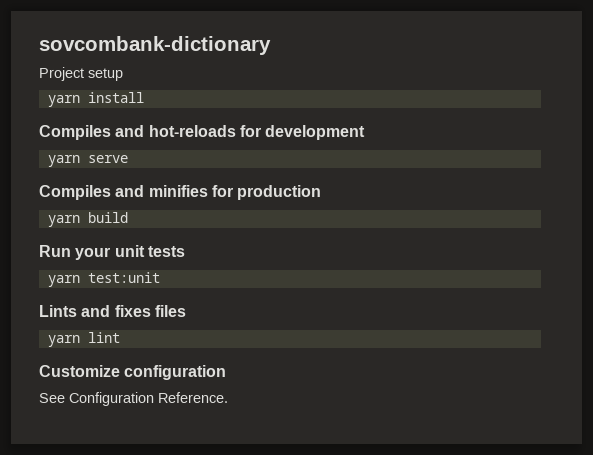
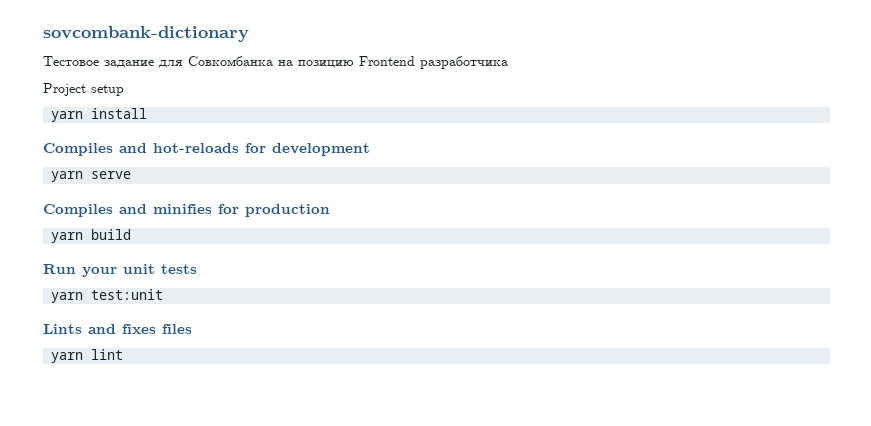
+ Тестовое задание для Совкомбанка на позицию Frontend разработчика
- Customize configuration
- See Configuration Reference.

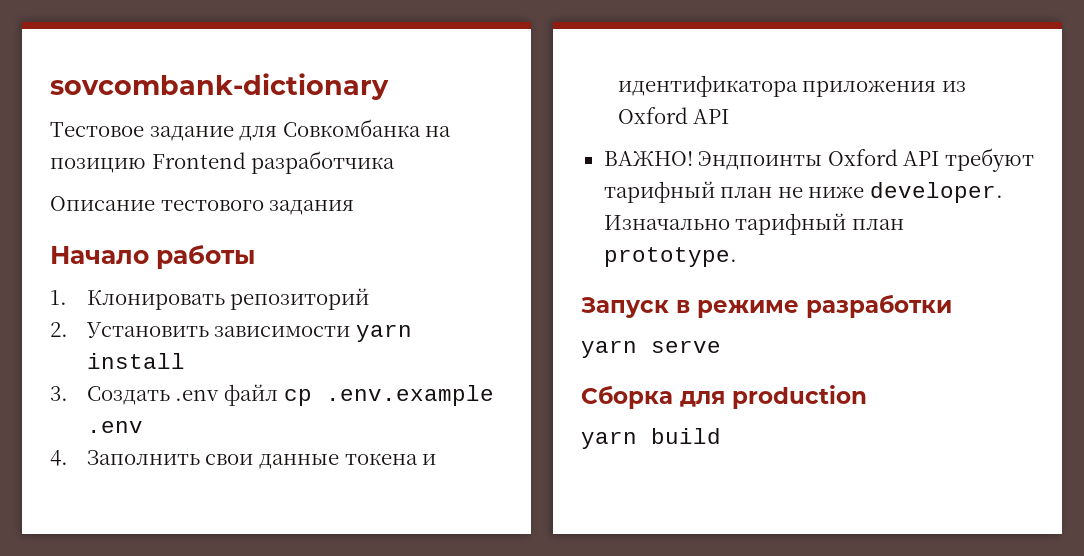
- Project setup
- yarn install
- Compiles and hot-reloads for development
+ Описание тестового задания
+ Начало работы
+ 1. Клонировать репозиторий
+ 2. Установить зависимости yarn install
+ 3. Создать .env файл cp .env.example .env
+ 4. Заполнить свои данные токена и идентификатора приложения из Oxford API
+ ВАЖНО! Эндпоинты Oxford API требуют тарифный план не ниже developer. Изначально тарифный план prototype.
+ Запуск в режиме разработки
  yarn serve
- Compiles and minifies for production
+ Сборка для production
  yarn build
- Run your unit tests
- yarn test:unit
- Lints and fixes files
- yarn lint

